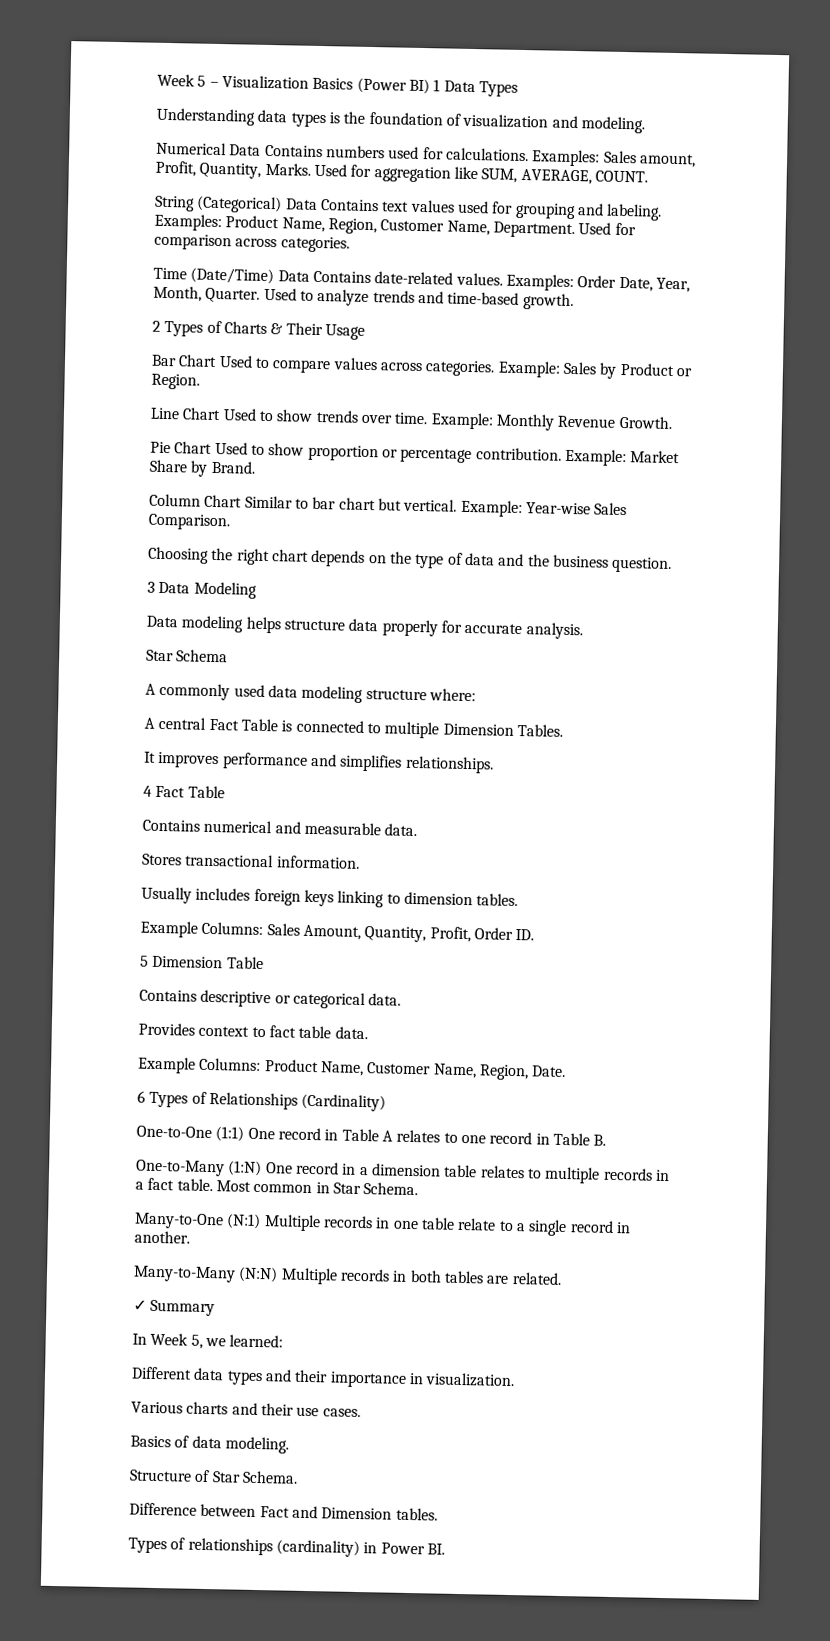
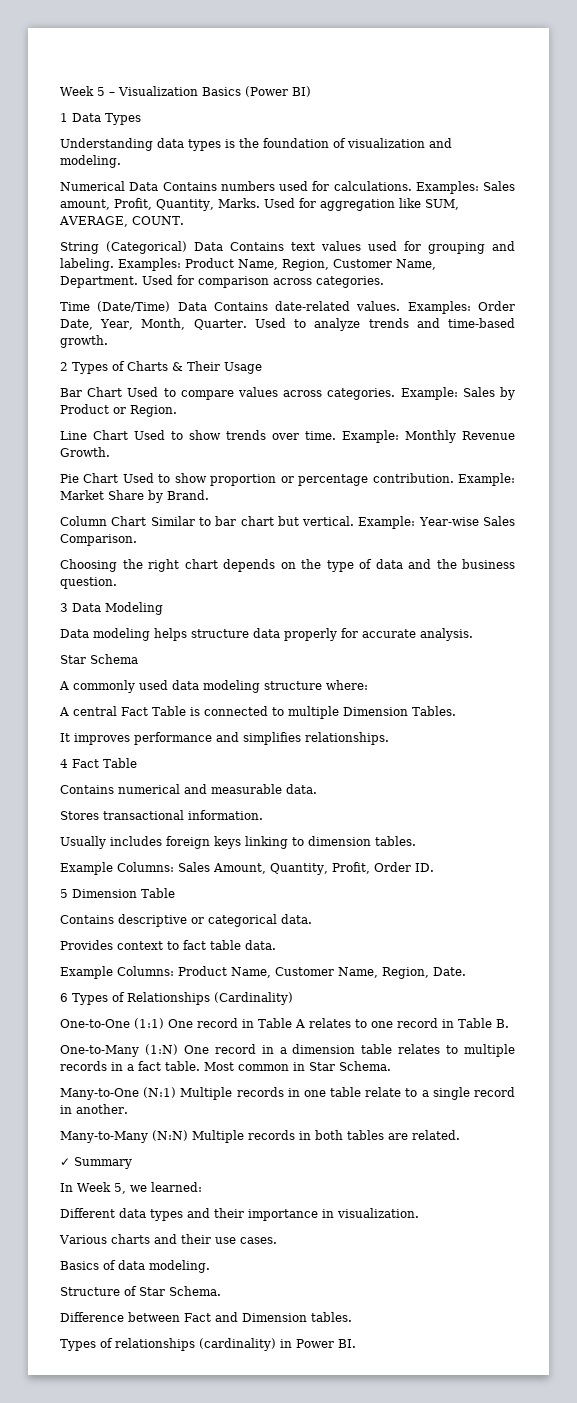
- Week 5 – Visualization Basics (Power BI) 1 Data Types
+ Week 5 – Visualization Basics (Power BI)
+ 1 Data Types

